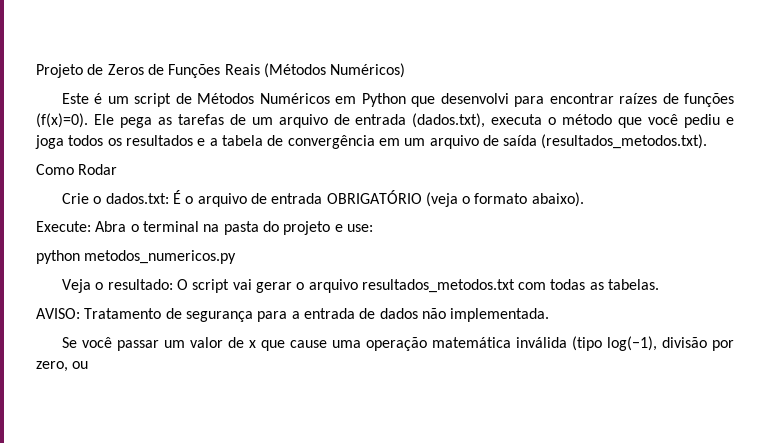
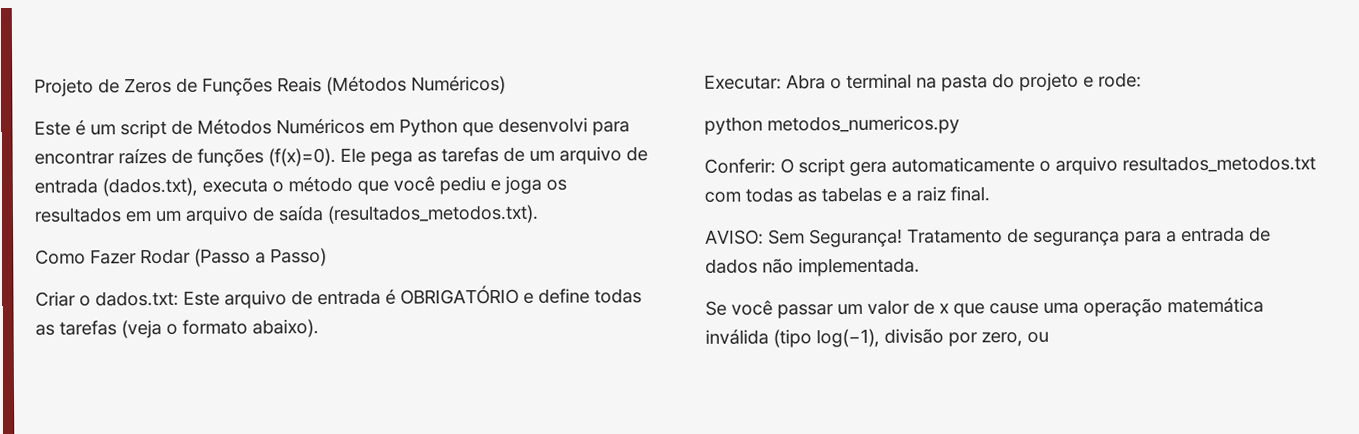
- Ele pega as tarefas de um arquivo de entrada (dados.txt), executa o método que você pediu e joga todos os resultados e a tabela de convergência em um arquivo de saída (resultados_metodos.txt).
+ Ele pega as tarefas de um arquivo de entrada (dados.txt), executa o método que você pediu e joga os resultados em um arquivo de saída (resultados_metodos.txt).
- Como Rodar
- Crie o dados.txt: É o arquivo de entrada OBRIGATÓRIO (veja o formato abaixo).
+ Como Fazer Rodar (Passo a Passo)
+ Criar o dados.txt: Este arquivo de entrada é OBRIGATÓRIO e define todas as tarefas (veja o formato abaixo).
- Execute: Abra o terminal na pasta do projeto e use:
+ Executar: Abra o terminal na pasta do projeto e rode:
- Veja o resultado: O script vai gerar o arquivo resultados_metodos.txt com todas as tabelas.
+ Conferir: O script gera automaticamente o arquivo resultados_metodos.txt com todas as tabelas e a raiz final.
- AVISO: Tratamento de segurança para a entrada de dados não implementada.
+ AVISO: Sem Segurança! Tratamento de segurança para a entrada de dados não implementada.

